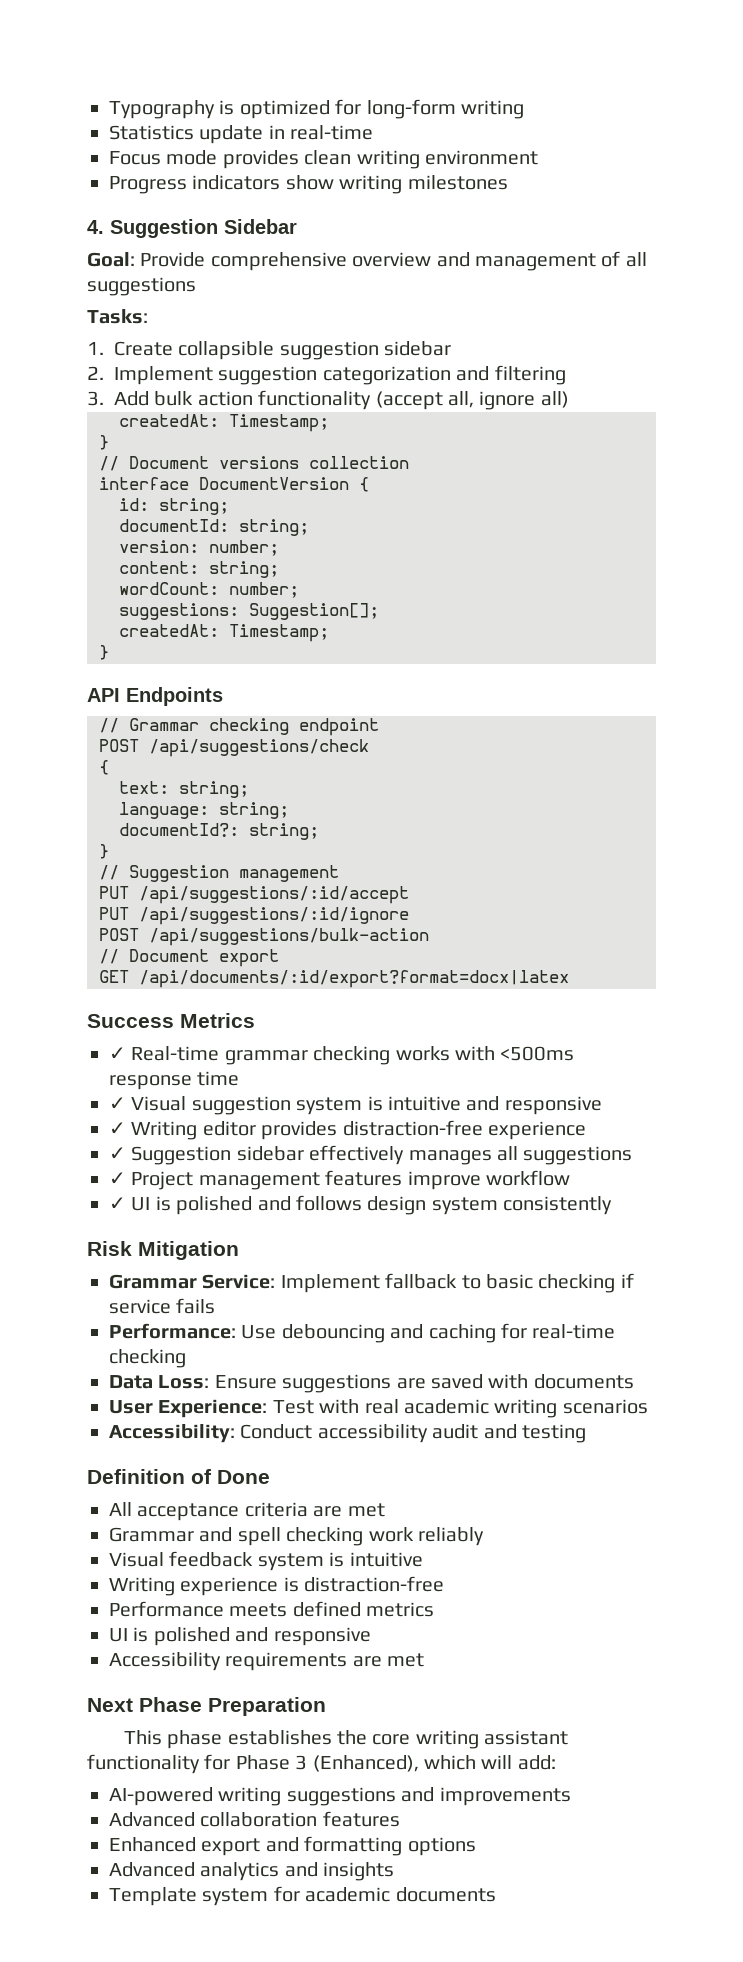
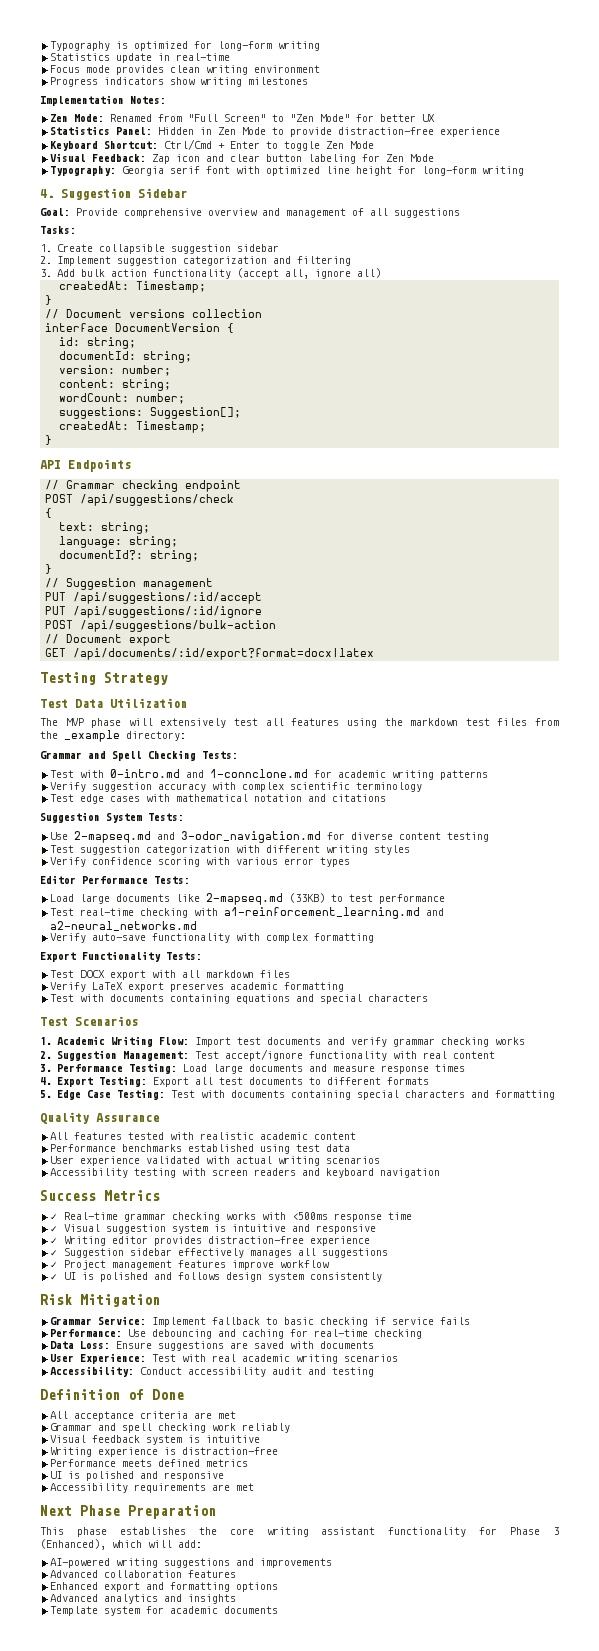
+ Implementation Notes:
+ Zen Mode: Renamed from "Full Screen" to "Zen Mode" for better UX
+ Statistics Panel: Hidden in Zen Mode to provide distraction-free experience
+ Keyboard Shortcut: Ctrl/Cmd + Enter to toggle Zen Mode
+ Visual Feedback: Zap icon and clear button labeling for Zen Mode
+ Typography: Georgia serif font with optimized line height for long-form writing
+ Testing Strategy
+ Test Data Utilization
+ The MVP phase will extensively test all features using the markdown test files from the _example directory:
+ Grammar and Spell Checking Tests:
+ Test with 0-intro.md and 1-connclone.md for academic writing patterns
+ Verify suggestion accuracy with complex scientific terminology
+ Test edge cases with mathematical notation and citations
+ Suggestion System Tests:
+ Use 2-mapseq.md and 3-odor_navigation.md for diverse content testing
+ Test suggestion categorization with different writing styles
+ Verify confidence scoring with various error types
+ Editor Performance Tests:
+ Load large documents like 2-mapseq.md (33KB) to test performance
+ Test real-time checking with a1-reinforcement_learning.md and a2-neural_networks.md
+ Verify auto-save functionality with complex formatting
+ Export Functionality Tests:
+ Test DOCX export with all markdown files
+ Verify LaTeX export preserves academic formatting
+ Test with documents containing equations and special characters
+ Test Scenarios
+ 1. Academic Writing Flow: Import test documents and verify grammar checking works
+ 2. Suggestion Management: Test accept/ignore functionality with real content
+ 3. Performance Testing: Load large documents and measure response times
+ 4. Export Testing: Export all test documents to different formats
+ 5. Edge Case Testing: Test with documents containing special characters and formatting
+ Quality Assurance
+ All features tested with realistic academic content
+ Performance benchmarks established using test data
+ User experience validated with actual writing scenarios
+ Accessibility testing with screen readers and keyboard navigation

